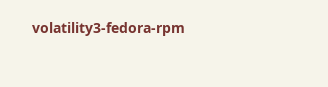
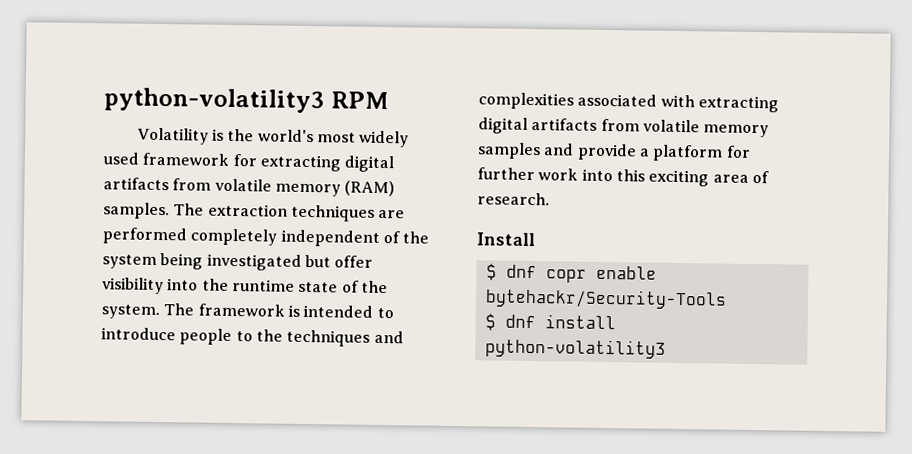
- volatility3-fedora-rpm
+ python-volatility3 RPM
+ Volatility is the world's most widely used framework for extracting digital artifacts from volatile memory (RAM) samples. The extraction techniques are performed completely independent of the system being investigated but offer visibility into the runtime state of the system. The framework is intended to introduce people to the techniques and complexities associated with extracting digital artifacts from volatile memory samples and provide a platform for further work into this exciting area of research.
+ Install
+ $ dnf copr enable bytehackr/Security-Tools
+ $ dnf install python-volatility3

